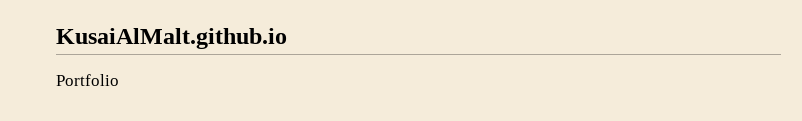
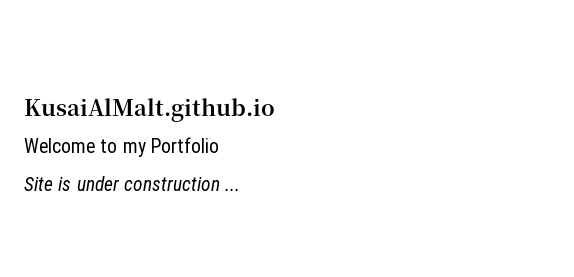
- Portfolio
+ Welcome to my Portfolio
+ Site is under construction ...

